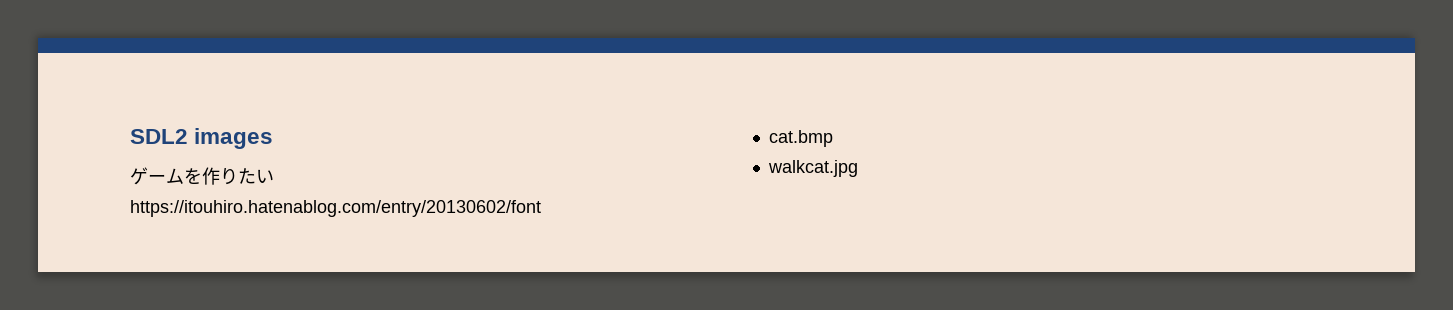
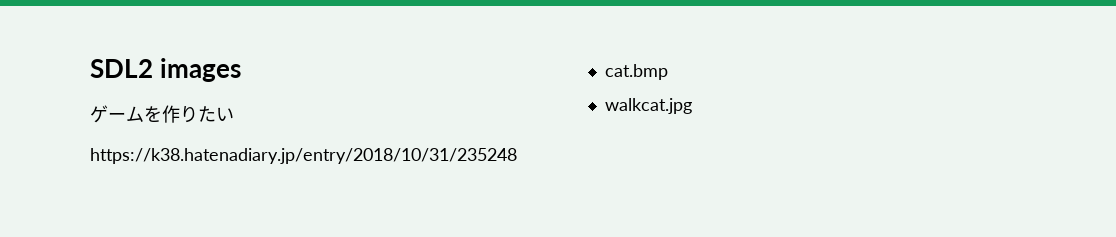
- https://itouhiro.hatenablog.com/entry/20130602/font
+ https://k38.hatenadiary.jp/entry/2018/10/31/235248

